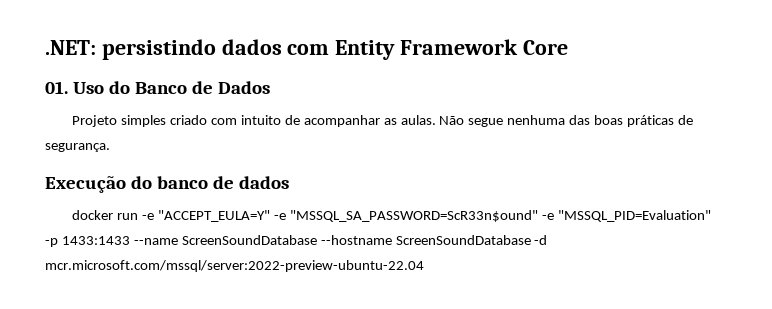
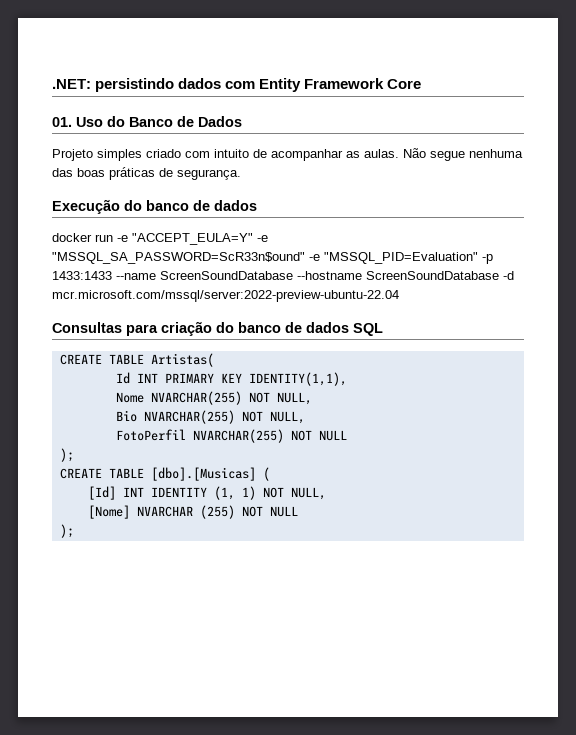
+ Consultas para criação do banco de dados SQL
+ CREATE TABLE Artistas(
+ Id INT PRIMARY KEY IDENTITY(1,1),
+ Nome NVARCHAR(255) NOT NULL,
+ Bio NVARCHAR(255) NOT NULL,
+ FotoPerfil NVARCHAR(255) NOT NULL
+ );
+ CREATE TABLE [dbo].[Musicas] (
+ [Id] INT IDENTITY (1, 1) NOT NULL,
+ [Nome] NVARCHAR (255) NOT NULL
+ );

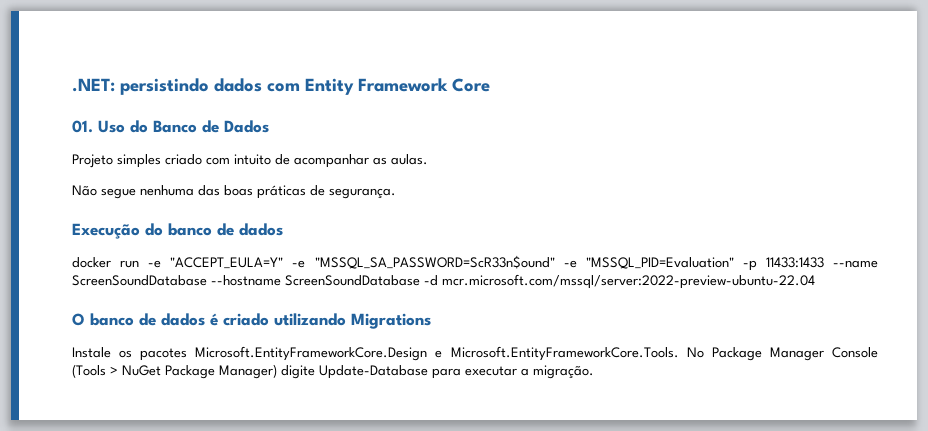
- Projeto simples criado com intuito de acompanhar as aulas. Não segue nenhuma das boas práticas de segurança.
+ Projeto simples criado com intuito de acompanhar as aulas.
+ Não segue nenhuma das boas práticas de segurança.
- docker run -e "ACCEPT_EULA=Y" -e "MSSQL_SA_PASSWORD=ScR33n$ound" -e "MSSQL_PID=Evaluation" -p 1433:1433 --name ScreenSoundDatabase --hostname ScreenSoundDatabase -d mcr.microsoft.com/mssql/server:2022-preview-ubuntu-22.04
+ docker run -e "ACCEPT_EULA=Y" -e "MSSQL_SA_PASSWORD=ScR33n$ound" -e "MSSQL_PID=Evaluation" -p 11433:1433 --name ScreenSoundDatabase --hostname ScreenSoundDatabase -d mcr.microsoft.com/mssql/server:2022-preview-ubuntu-22.04
- Consultas para criação do banco de dados SQL
- CREATE TABLE Artistas(
- Id INT PRIMARY KEY IDENTITY(1,1),
- Nome NVARCHAR(255) NOT NULL,
- Bio NVARCHAR(255) NOT NULL,
- FotoPerfil NVARCHAR(255) NOT NULL
- );
- CREATE TABLE [dbo].[Musicas] (
- [Id] INT IDENTITY (1, 1) NOT NULL,
- [Nome] NVARCHAR (255) NOT NULL
- );
+ O banco de dados é criado utilizando Migrations
+ Instale os pacotes Microsoft.EntityFrameworkCore.Design e Microsoft.EntityFrameworkCore.Tools. No Package Manager Console (Tools > NuGet Package Manager) digite Update-Database para executar a migração.

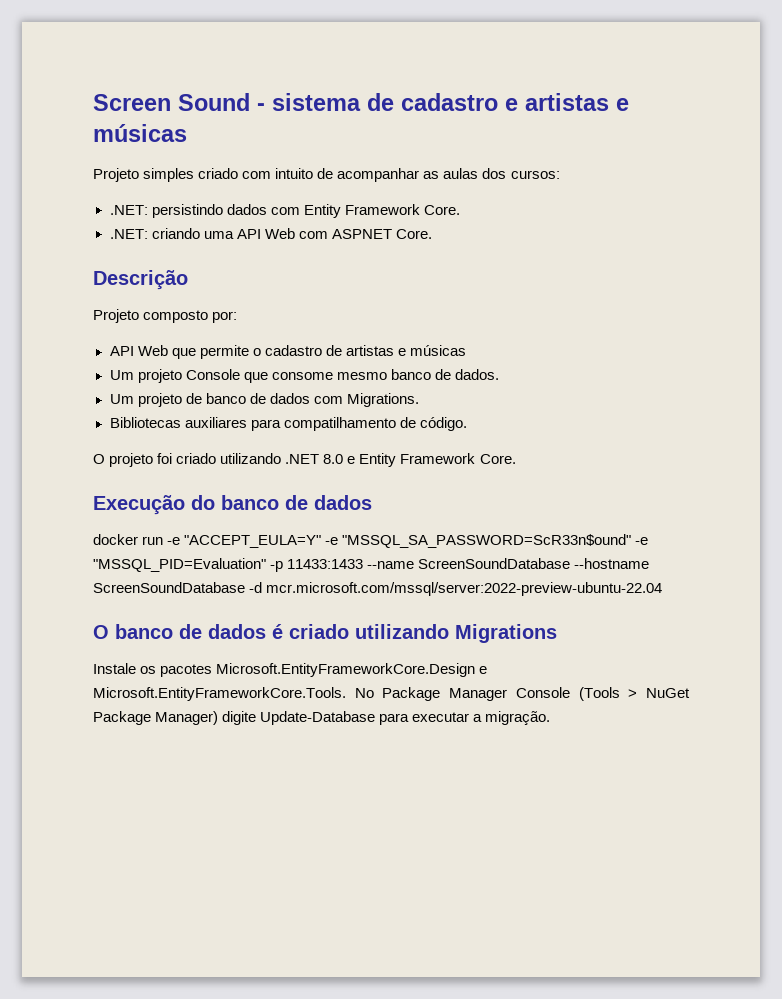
- .NET: persistindo dados com Entity Framework Core
- 01. Uso do Banco de Dados
+ Screen Sound - sistema de cadastro e artistas e músicas
- Projeto simples criado com intuito de acompanhar as aulas.
- Não segue nenhuma das boas práticas de segurança.
+ Projeto simples criado com intuito de acompanhar as aulas dos cursos:
+ .NET: persistindo dados com Entity Framework Core.
+ .NET: criando uma API Web com ASPNET Core.
+ Descrição
+ Projeto composto por:
+ API Web que permite o cadastro de artistas e músicas
+ Um projeto Console que consome mesmo banco de dados.
+ Um projeto de banco de dados com Migrations.
+ Bibliotecas auxiliares para compatilhamento de código.
+ O projeto foi criado utilizando .NET 8.0 e Entity Framework Core.

